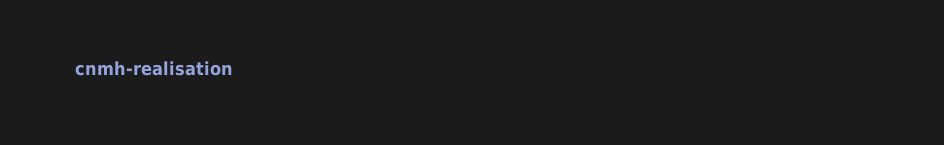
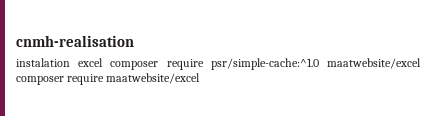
+ instalation excel composer require psr/simple-cache:^1.0 maatwebsite/excel composer require maatwebsite/excel

